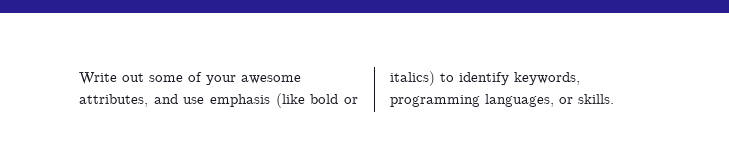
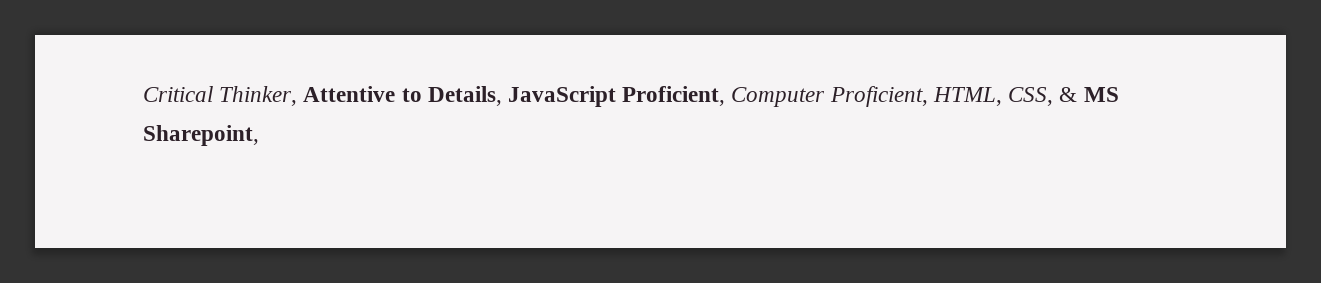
- Write out some of your awesome attributes, and use emphasis (like bold or italics) to identify keywords, programming languages, or skills.
+ Critical Thinker, Attentive to Details, JavaScript Proficient, Computer Proficient, HTML, CSS, & MS Sharepoint,

